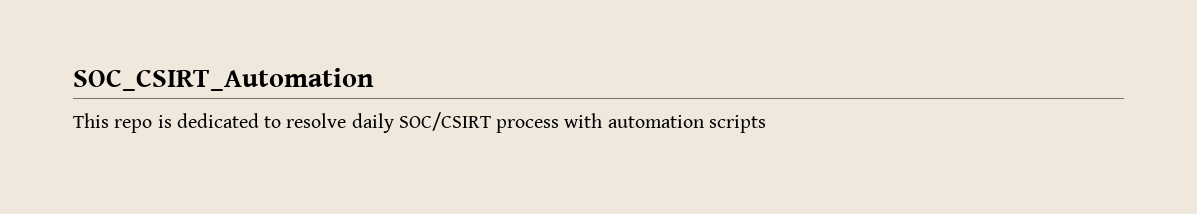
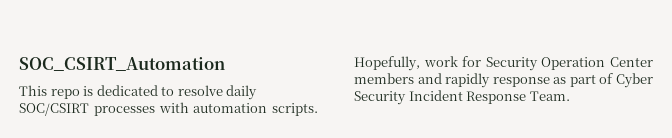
- This repo is dedicated to resolve daily SOC/CSIRT process with automation scripts
+ This repo is dedicated to resolve daily SOC/CSIRT processes with automation scripts. Hopefully, work for Security Operation Center members and rapidly response as part of Cyber Security Incident Response Team.

